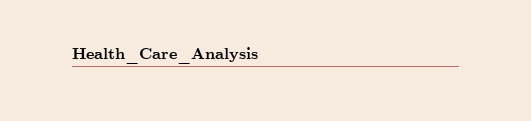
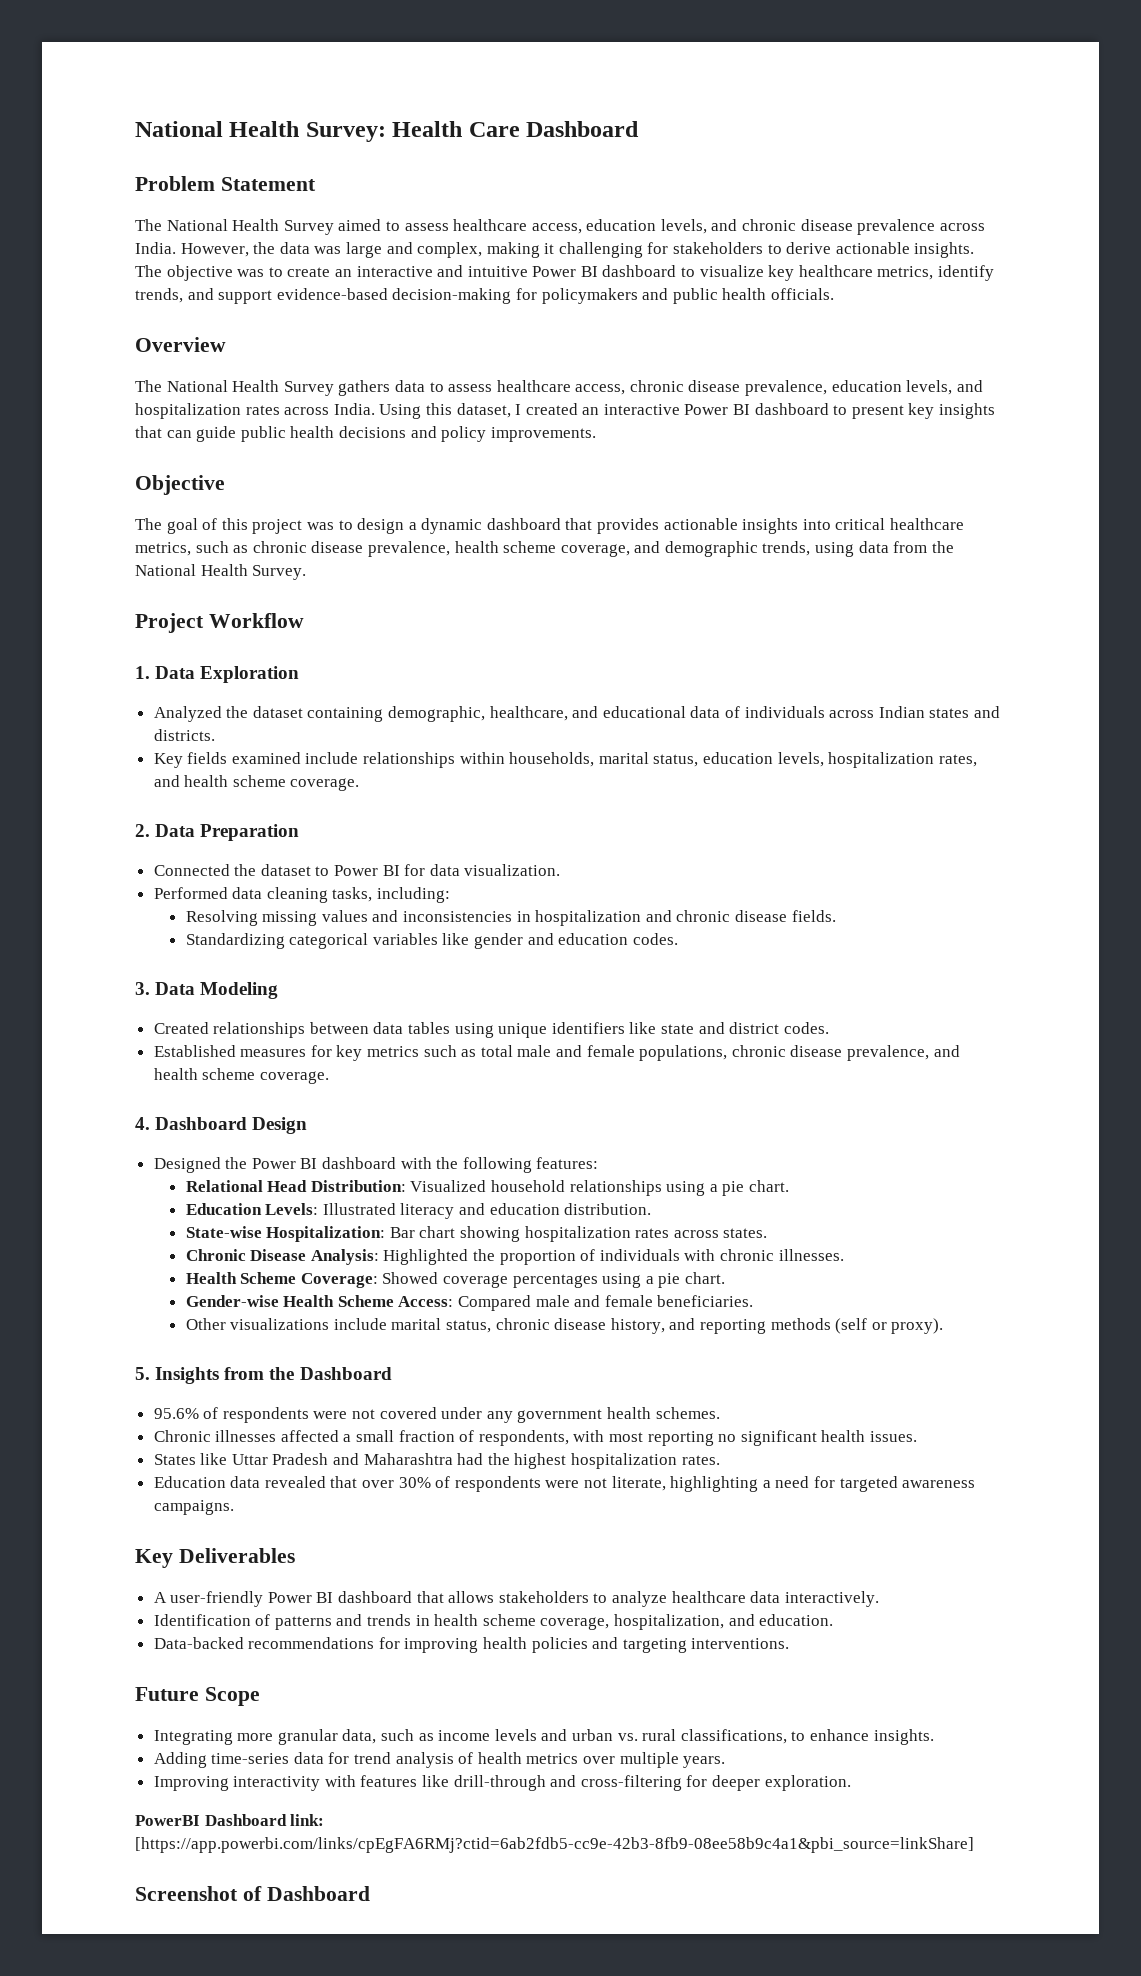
- Health_Care_Analysis
+ National Health Survey: Health Care Dashboard
+ Problem Statement
+ The National Health Survey aimed to assess healthcare access, education levels, and chronic disease prevalence across India. However, the data was large and complex, making it challenging for stakeholders to derive actionable insights. The objective was to create an interactive and intuitive Power BI dashboard to visualize key healthcare metrics, identify trends, and support evidence-based decision-making for policymakers and public health officials.
+ Overview
+ The National Health Survey gathers data to assess healthcare access, chronic disease prevalence, education levels, and hospitalization rates across India. Using this dataset, I created an interactive Power BI dashboard to present key insights that can guide public health decisions and policy improvements.
+ Objective
+ The goal of this project was to design a dynamic dashboard that provides actionable insights into critical healthcare metrics, such as chronic disease prevalence, health scheme coverage, and demographic trends, using data from the National Health Survey.
+ Project Workflow
+ 1. Data Exploration
+ Analyzed the dataset containing demographic, healthcare, and educational data of individuals across Indian states and districts.
+ Key fields examined include relationships within households, marital status, education levels, hospitalization rates, and health scheme coverage.
+ 2. Data Preparation
+ Connected the dataset to Power BI for data visualization.
+ Performed data cleaning tasks, including:
+ Resolving missing values and inconsistencies in hospitalization and chronic disease fields.
+ Standardizing categorical variables like gender and education codes.
+ 3. Data Modeling
+ Created relationships between data tables using unique identifiers like state and district codes.
+ Established measures for key metrics such as total male and female populations, chronic disease prevalence, and health scheme coverage.
+ 4. Dashboard Design
+ Designed the Power BI dashboard with the following features:
+ Relational Head Distribution: Visualized household relationships using a pie chart.
+ Education Levels: Illustrated literacy and education distribution.
+ State-wise Hospitalization: Bar chart showing hospitalization rates across states.
+ Chronic Disease Analysis: Highlighted the proportion of individuals with chronic illnesses.
+ Health Scheme Coverage: Showed coverage percentages using a pie chart.
+ Gender-wise Health Scheme Access: Compared male and female beneficiaries.
+ Other visualizations include marital status, chronic disease history, and reporting methods (self or proxy).
+ 5. Insights from the Dashboard
+ 95.6% of respondents were not covered under any government health schemes.
+ Chronic illnesses affected a small fraction of respondents, with most reporting no significant health issues.
+ States like Uttar Pradesh and Maharashtra had the highest hospitalization rates.
+ Education data revealed that over 30% of respondents were not literate, highlighting a need for targeted awareness campaigns.
+ Key Deliverables
+ A user-friendly Power BI dashboard that allows stakeholders to analyze healthcare data interactively.
+ Identification of patterns and trends in health scheme coverage, hospitalization, and education.
+ Data-backed recommendations for improving health policies and targeting interventions.
+ Future Scope
+ Integrating more granular data, such as income levels and urban vs. rural classifications, to enhance insights.
+ Adding time-series data for trend analysis of health metrics over multiple years.
+ Improving interactivity with features like drill-through and cross-filtering for deeper exploration.
+ PowerBI Dashboard link: [https://app.powerbi.com/links/cpEgFA6RMj?ctid=6ab2fdb5-cc9e-42b3-8fb9-08ee58b9c4a1&pbi_source=linkShare]
+ Screenshot of Dashboard

